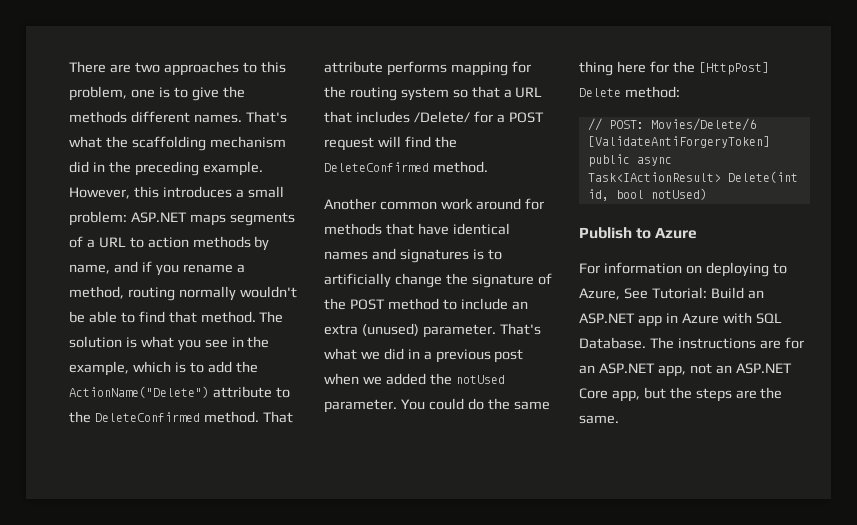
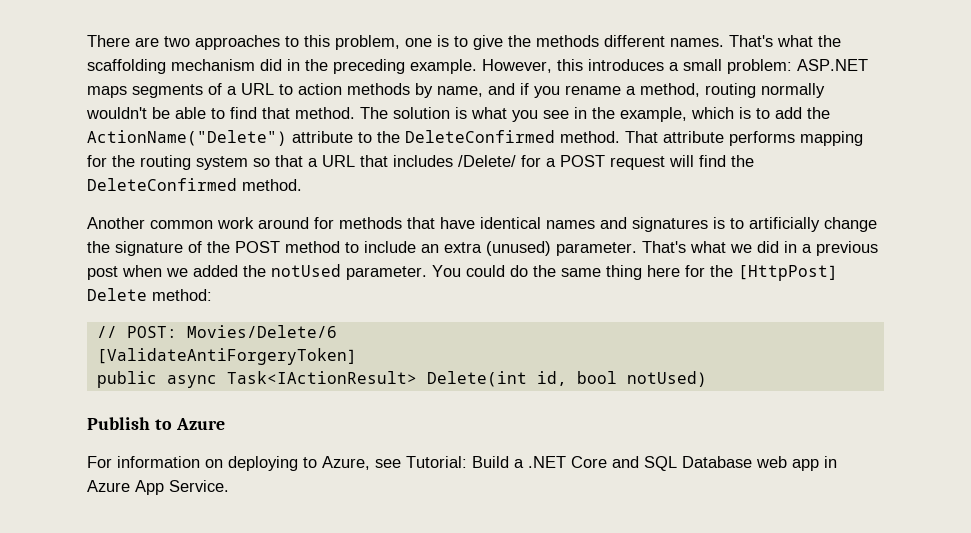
- For information on deploying to Azure, See Tutorial: Build an ASP.NET app in Azure with SQL Database. The instructions are for an ASP.NET app, not an ASP.NET Core app, but the steps are the same.
+ For information on deploying to Azure, see Tutorial: Build a .NET Core and SQL Database web app in Azure App Service.

